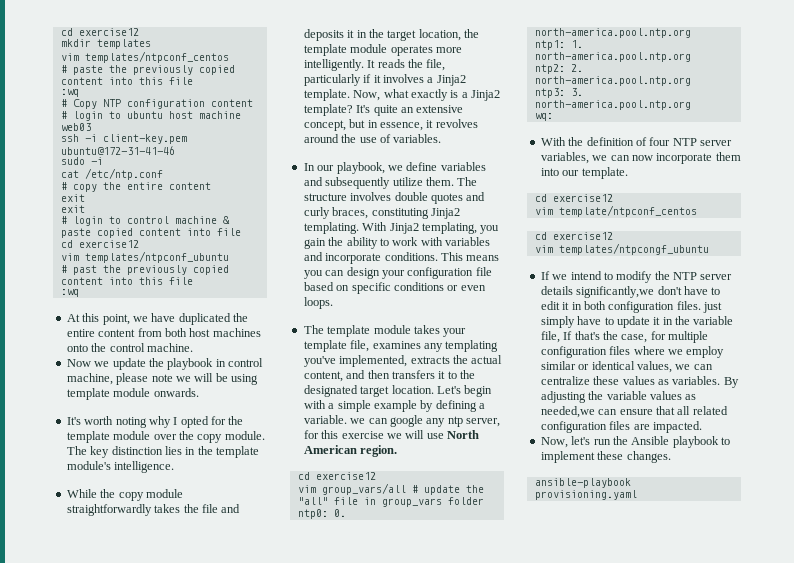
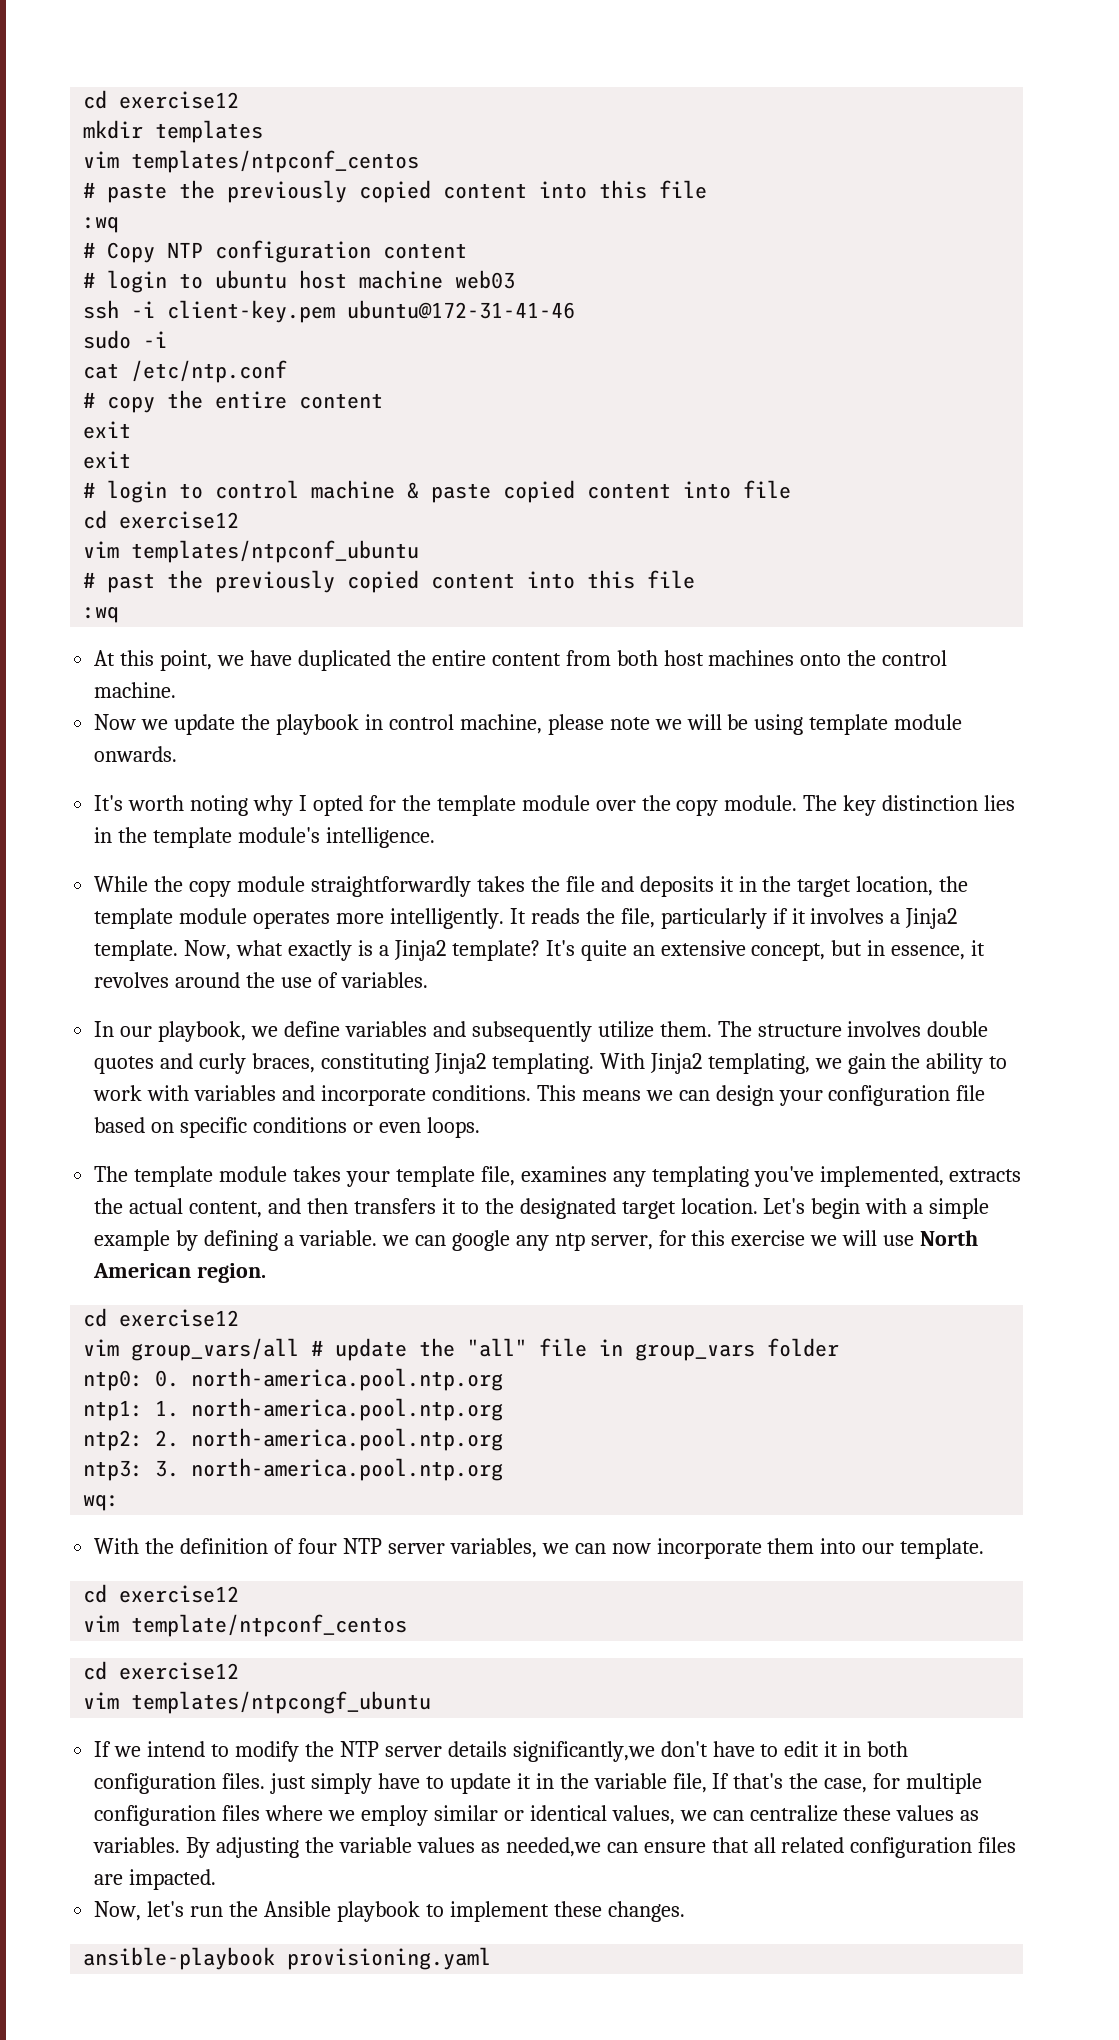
- With Jinja2 templating, you gain the ability to work with variables and incorporate conditions.
+ With Jinja2 templating, we gain the ability to work with variables and incorporate conditions.
- This means you can design your configuration file based on specific conditions or even loops.
+ This means we can design your configuration file based on specific conditions or even loops.

